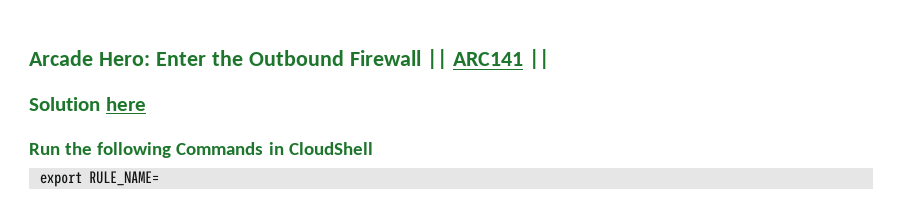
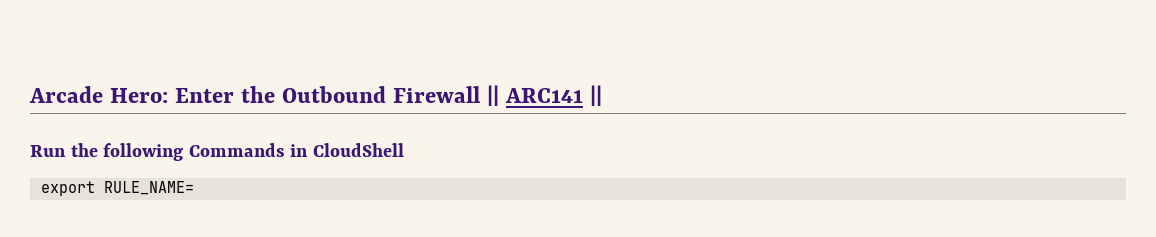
- Solution here

